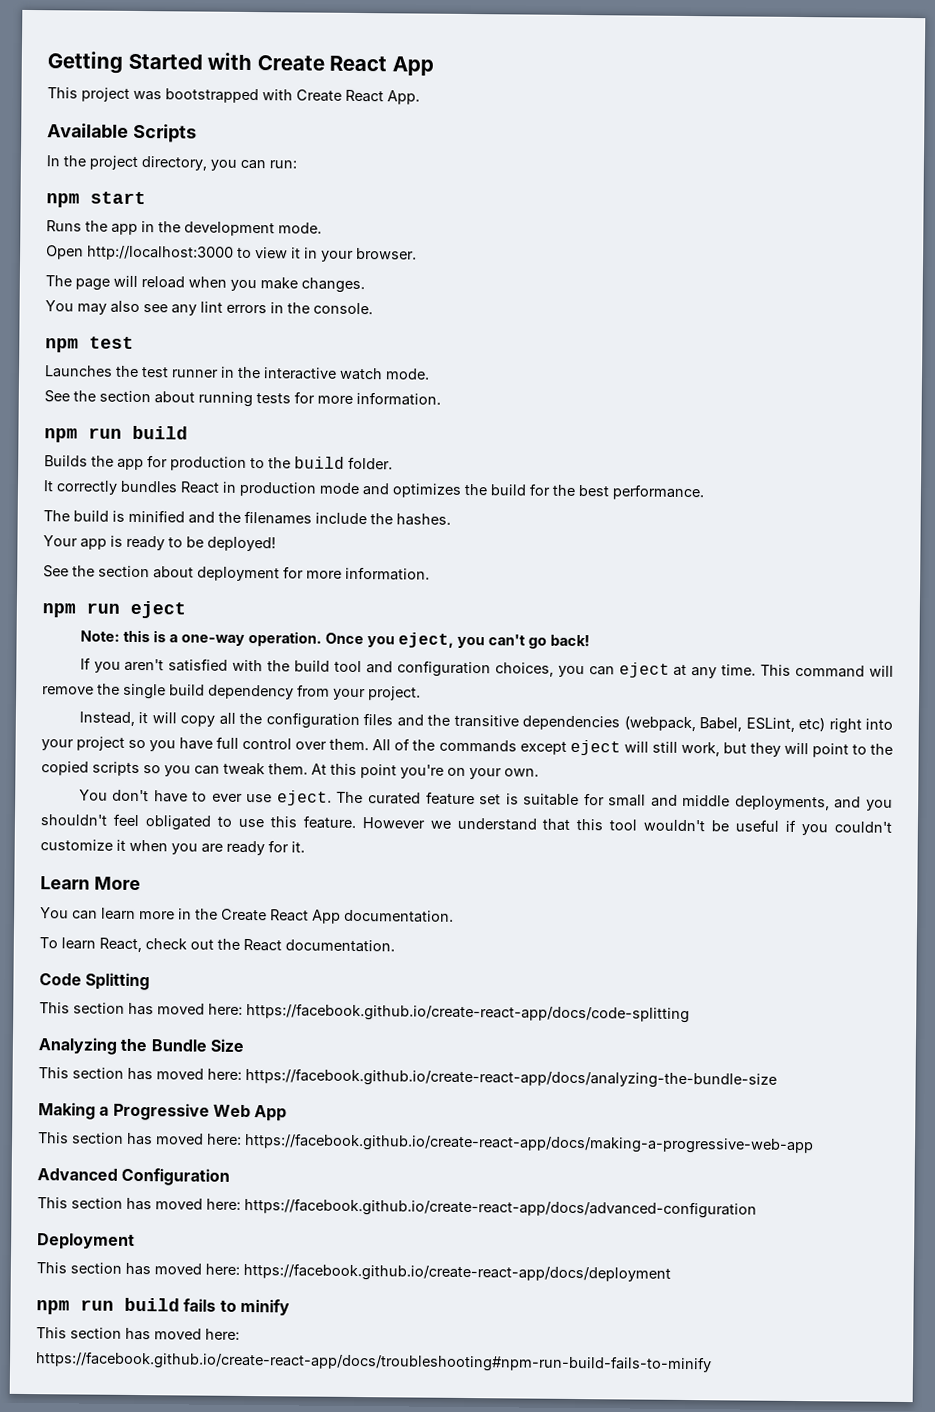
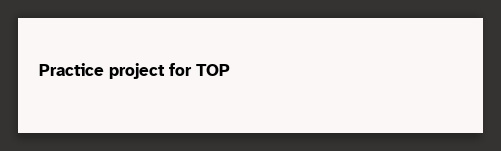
- Getting Started with Create React App
- This project was bootstrapped with Create React App.
- Available Scripts
- In the project directory, you can run:
- npm start
- Runs the app in the development mode.
- Open http://localhost:3000 to view it in your browser.
- The page will reload when you make changes.
- You may also see any lint errors in the console.
- npm test
- Launches the test runner in the interactive watch mode.
- See the section about running tests for more information.
- npm run build
- Builds the app for production to the build folder.
- It correctly bundles React in production mode and optimizes the build for the best performance.
- The build is minified and the filenames include the hashes.
- Your app is ready to be deployed!
- See the section about deployment for more information.
- npm run eject
- Note: this is a one-way operation. Once you eject, you can't go back!
- If you aren't satisfied with the build tool and configuration choices, you can eject at any time. This command will remove the single build dependency from your project.
- Instead, it will copy all the configuration files and the transitive dependencies (webpack, Babel, ESLint, etc) right into your project so you have full control over them. All of the commands except eject will still work, but they will point to the copied scripts so you can tweak them. At this point you're on your own.
- You don't have to ever use eject. The curated feature set is suitable for small and middle deployments, and you shouldn't feel obligated to use this feature. However we understand that this tool wouldn't be useful if you couldn't customize it when you are ready for it.
- Learn More
- You can learn more in the Create React App documentation.
- To learn React, check out the React documentation.
- Code Splitting
- This section has moved here: https://facebook.github.io/create-react-app/docs/code-splitting
- Analyzing the Bundle Size
- This section has moved here: https://facebook.github.io/create-react-app/docs/analyzing-the-bundle-size
- Making a Progressive Web App
- This section has moved here: https://facebook.github.io/create-react-app/docs/making-a-progressive-web-app
- Advanced Configuration
- This section has moved here: https://facebook.github.io/create-react-app/docs/advanced-configuration
- Deployment
- This section has moved here: https://facebook.github.io/create-react-app/docs/deployment
- npm run build fails to minify
- This section has moved here: https://facebook.github.io/create-react-app/docs/troubleshooting#npm-run-build-fails-to-minify
+ Practice project for TOP

